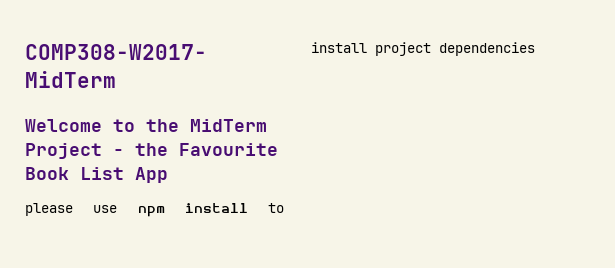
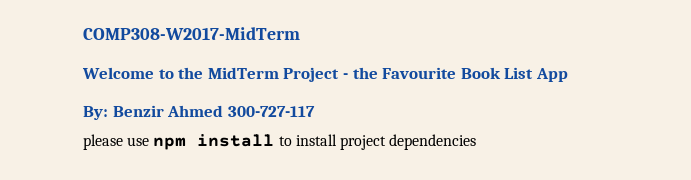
+ By: Benzir Ahmed 300-727-117

